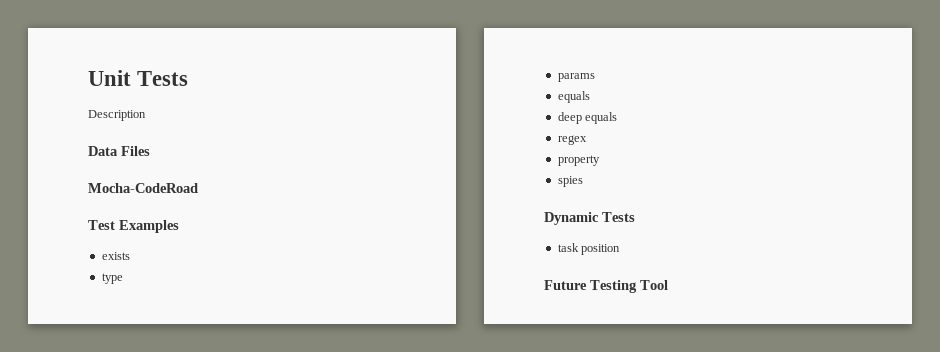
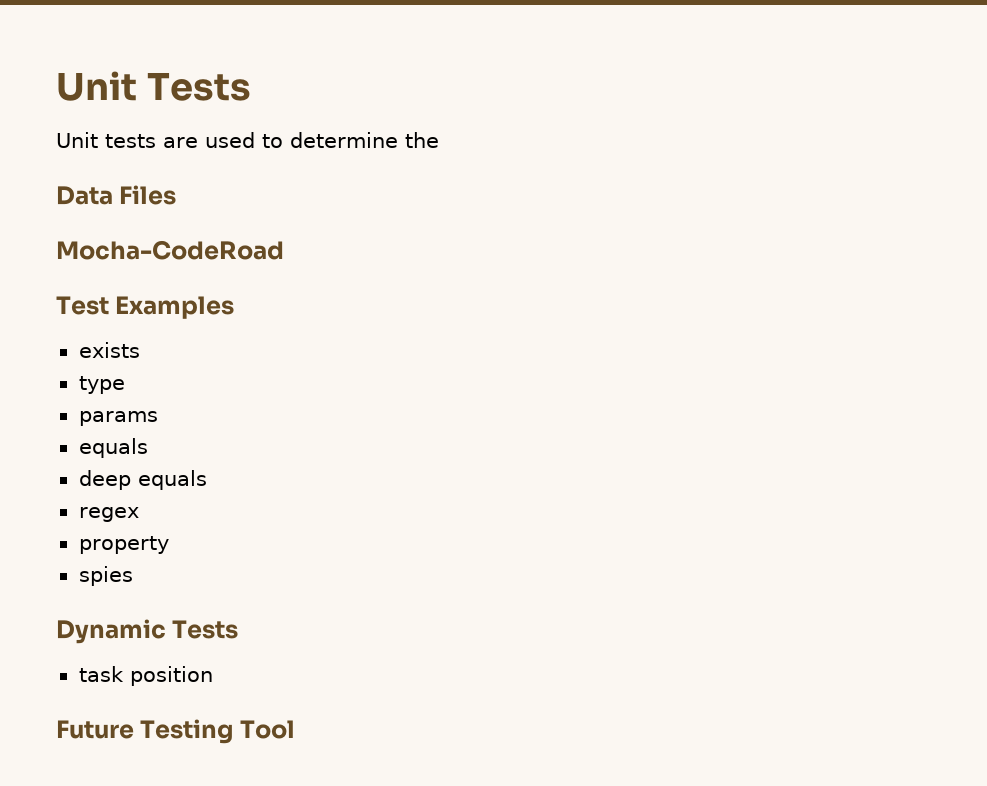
- Description
+ Unit tests are used to determine the

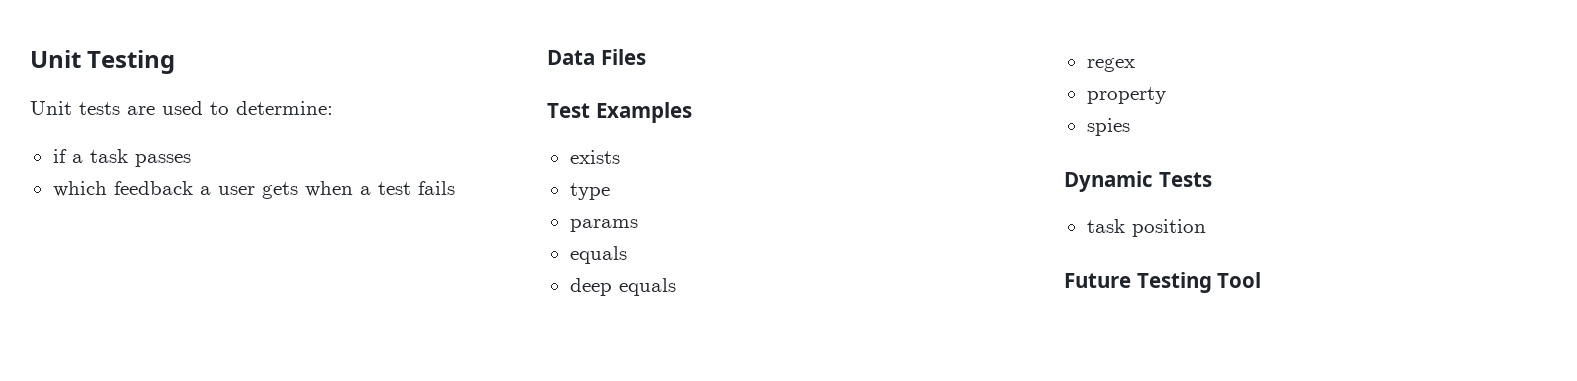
- Unit Tests
+ Unit Testing
- Unit tests are used to determine the
+ Unit tests are used to determine:
+ if a task passes
+ which feedback a user gets when a test fails
- Mocha-CodeRoad

